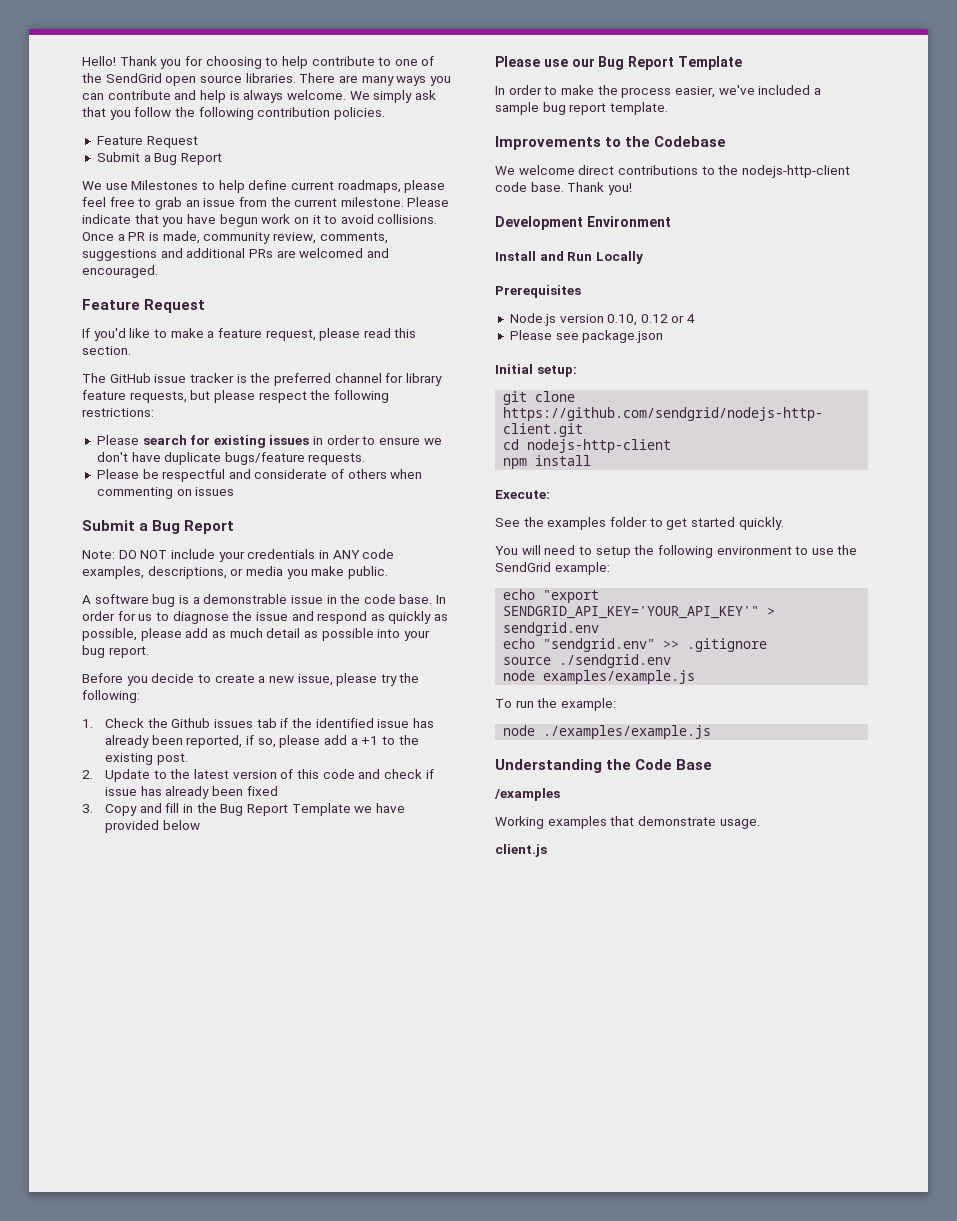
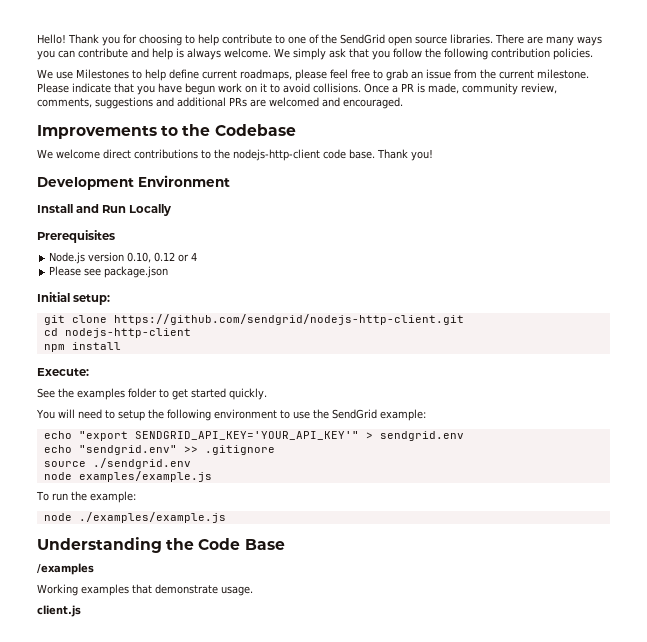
  We simply ask that you follow the following contribution policies.
- Feature Request
- Submit a Bug Report
  Once a PR is made, community review, comments, suggestions and additional PRs are welcomed and encouraged.
- Feature Request
- If you'd like to make a feature request, please read this section.
- The GitHub issue tracker is the preferred channel for library feature requests, but please respect the following restrictions:
- Please search for existing issues in order to ensure we don't have duplicate bugs/feature requests.
- Please be respectful and considerate of others when commenting on issues
- Submit a Bug Report
- Note: DO NOT include your credentials in ANY code examples, descriptions, or media you make public.
- A software bug is a demonstrable issue in the code base. In order for us to diagnose the issue and respond as quickly as possible, please add as much detail as possible into your bug report.
- Before you decide to create a new issue, please try the following:
- 1. Check the Github issues tab if the identified issue has already been reported, if so, please add a +1 to the existing post.
- 2. Update to the latest version of this code and check if issue has already been fixed
- 3. Copy and fill in the Bug Report Template we have provided below
- Please use our Bug Report Template
- In order to make the process easier, we've included a sample bug report template.

